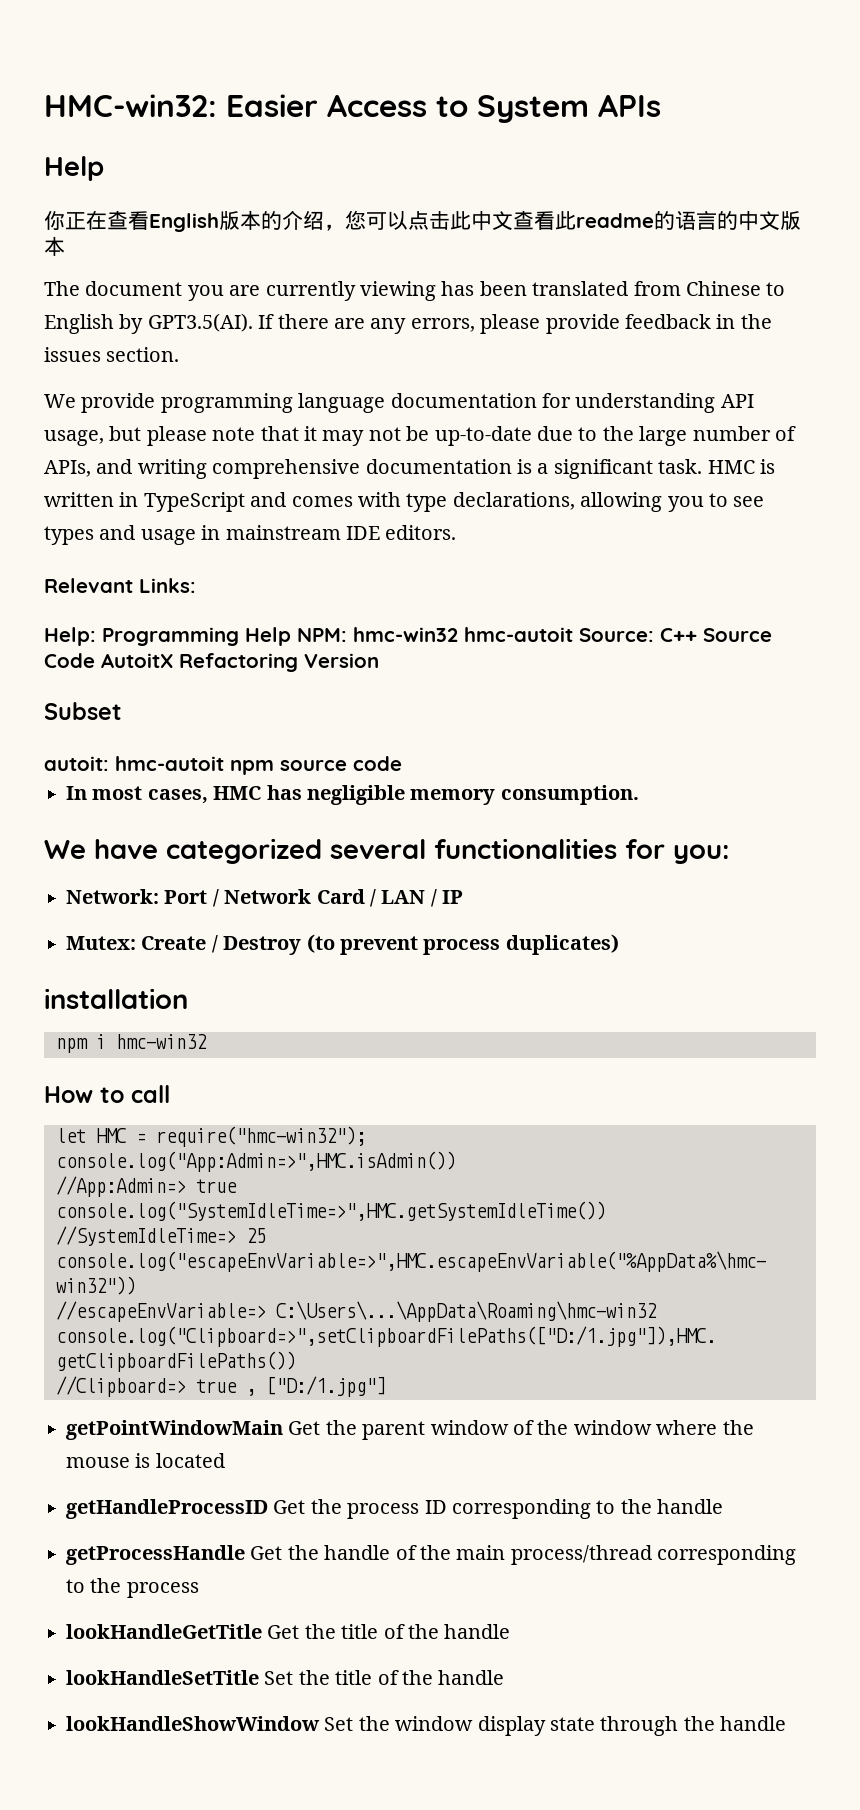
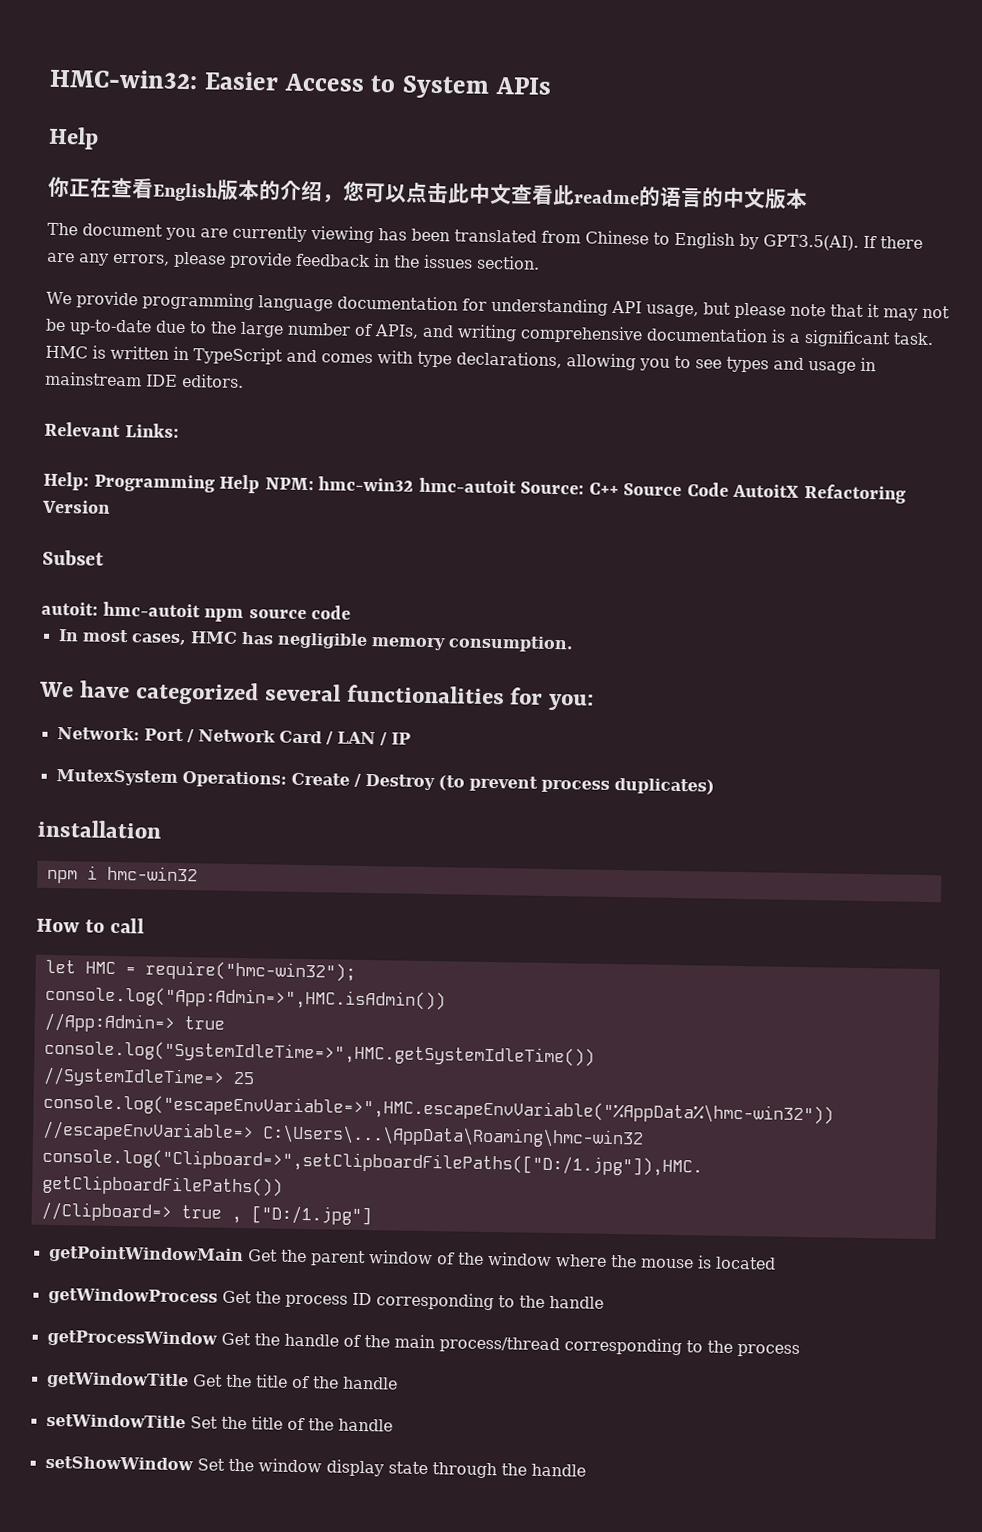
- Mutex: Create / Destroy (to prevent process duplicates)
+ MutexSystem Operations: Create / Destroy (to prevent process duplicates)
- getHandleProcessID Get the process ID corresponding to the handle
+ getWindowProcess Get the process ID corresponding to the handle
- getProcessHandle Get the handle of the main process/thread corresponding to the process
+ getProcessWindow Get the handle of the main process/thread corresponding to the process
- lookHandleGetTitle Get the title of the handle
+ getWindowTitle Get the title of the handle
- lookHandleSetTitle Set the title of the handle
+ setWindowTitle Set the title of the handle
- lookHandleShowWindow Set the window display state through the handle
+ setShowWindow Set the window display state through the handle

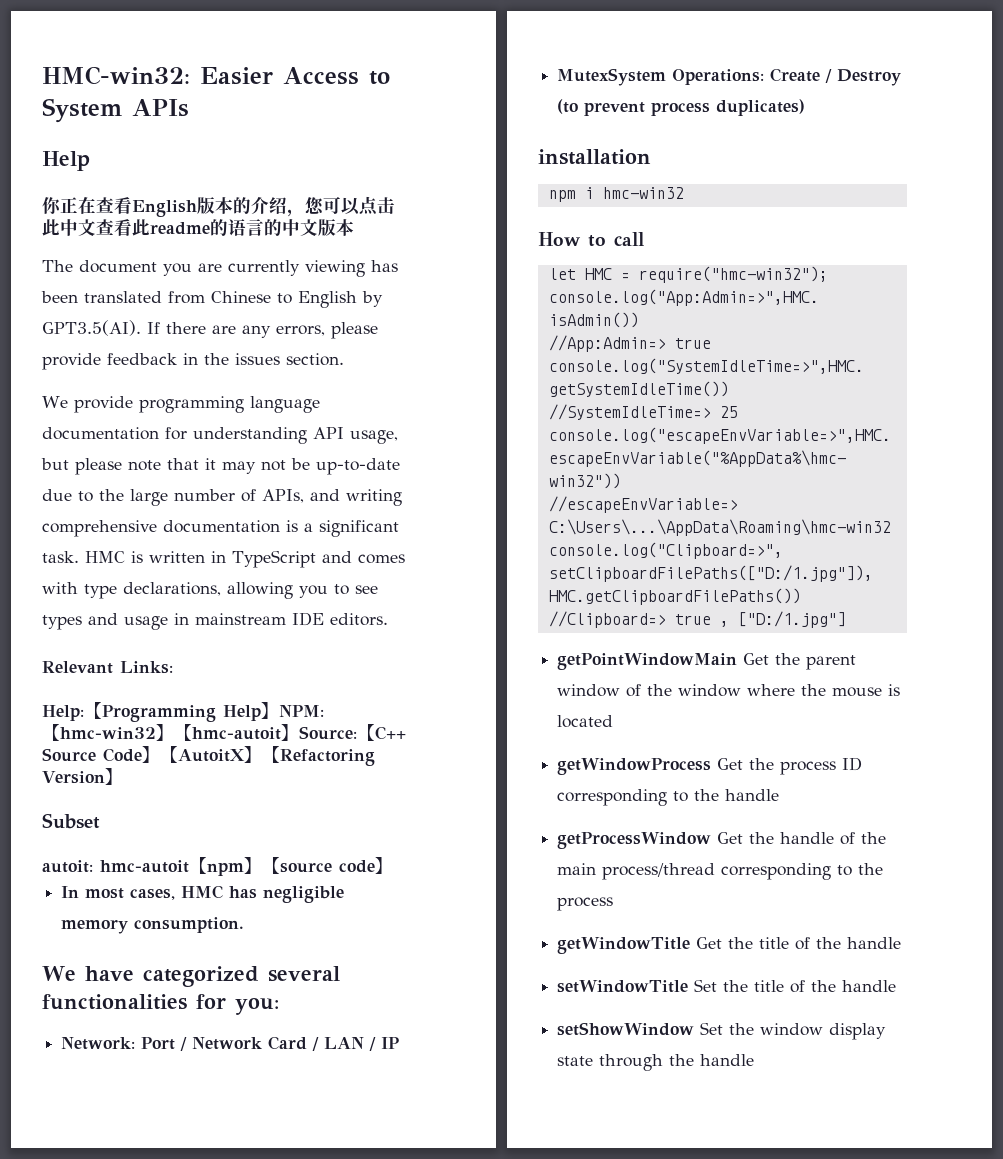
- Help: Programming Help NPM: hmc-win32 hmc-autoit Source: C++ Source Code AutoitX Refactoring Version
+ Help:【Programming Help】NPM:【hmc-win32】【hmc-autoit】Source:【C++ Source Code】【AutoitX】【Refactoring Version】
- autoit: hmc-autoit npm source code
+ autoit: hmc-autoit【npm】【source code】

